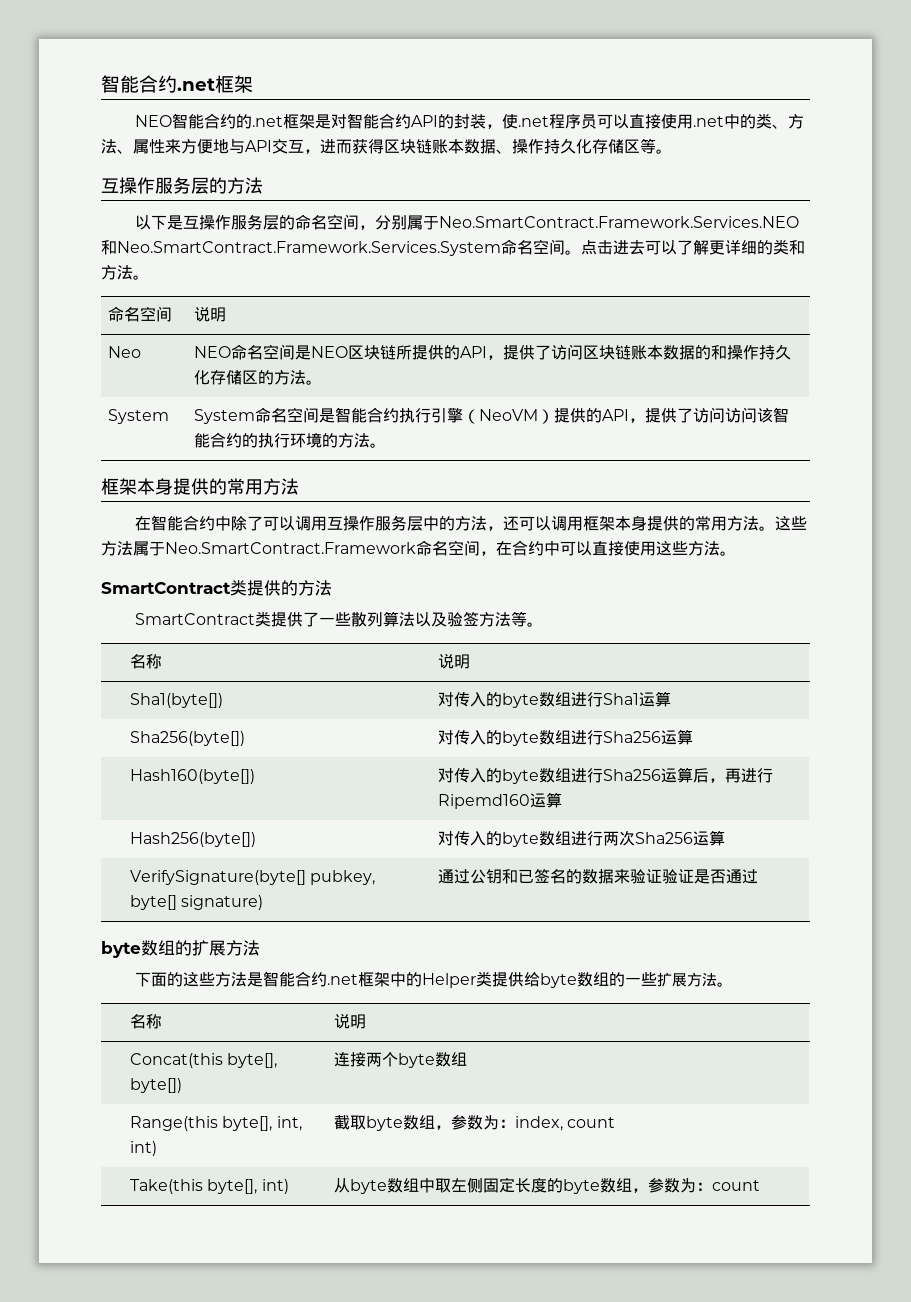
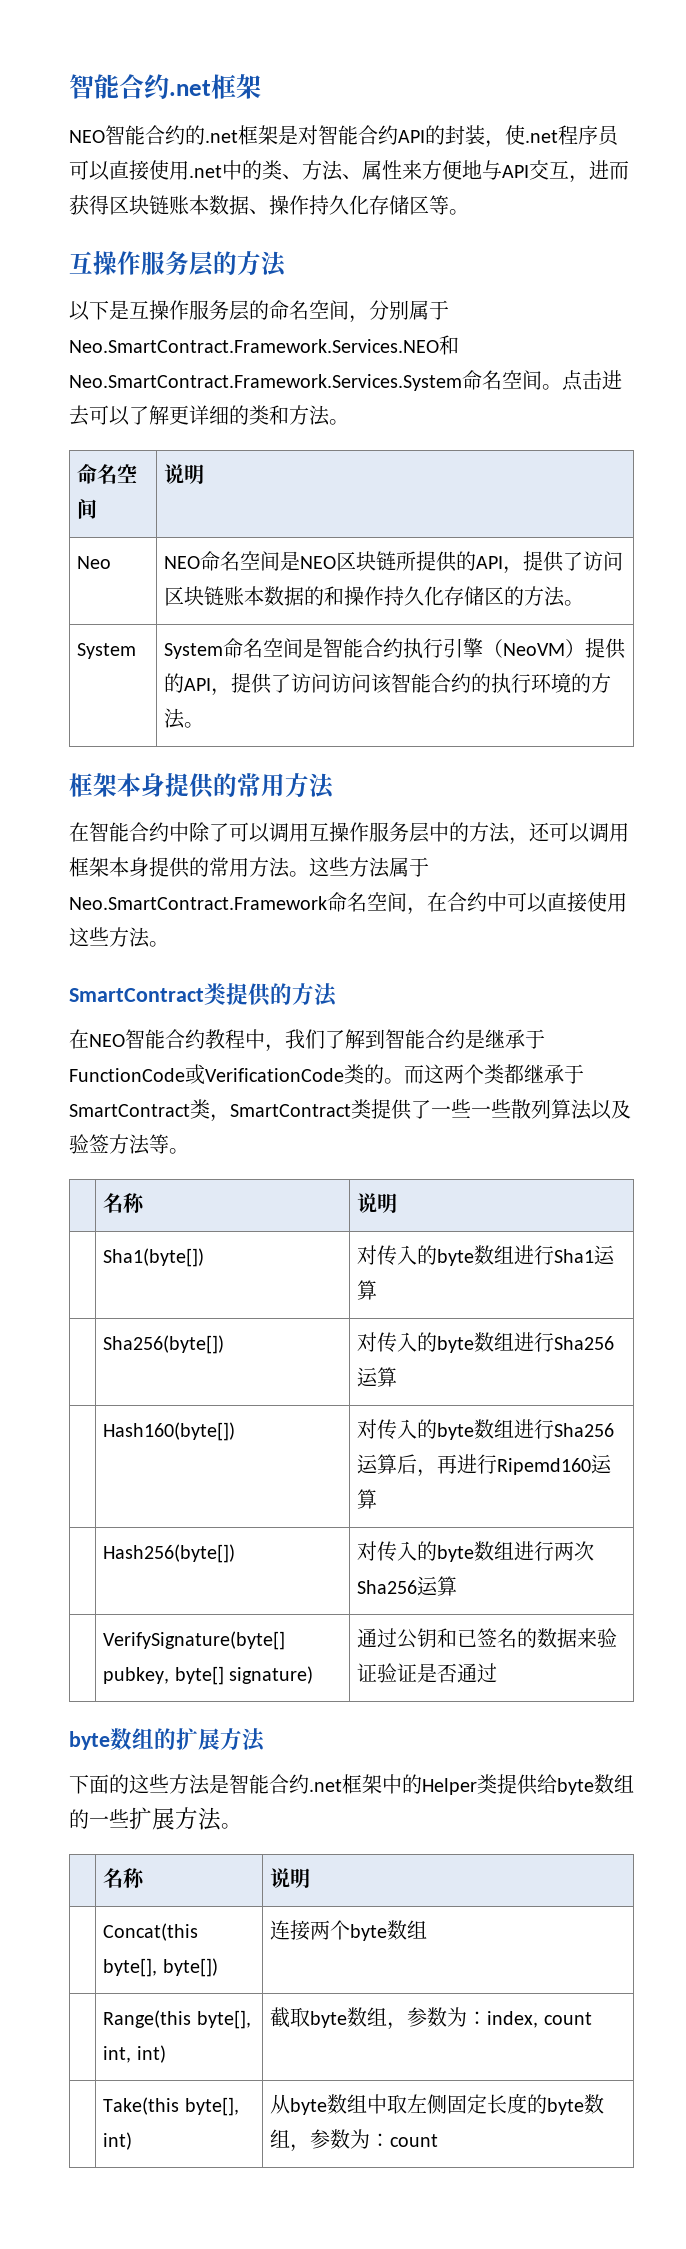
- SmartContract类提供了一些散列算法以及验签方法等。
+ 在NEO智能合约教程中，我们了解到智能合约是继承于FunctionCode或VerificationCode类的。而这两个类都继承于SmartContract类，SmartContract类提供了一些一些散列算法以及验签方法等。

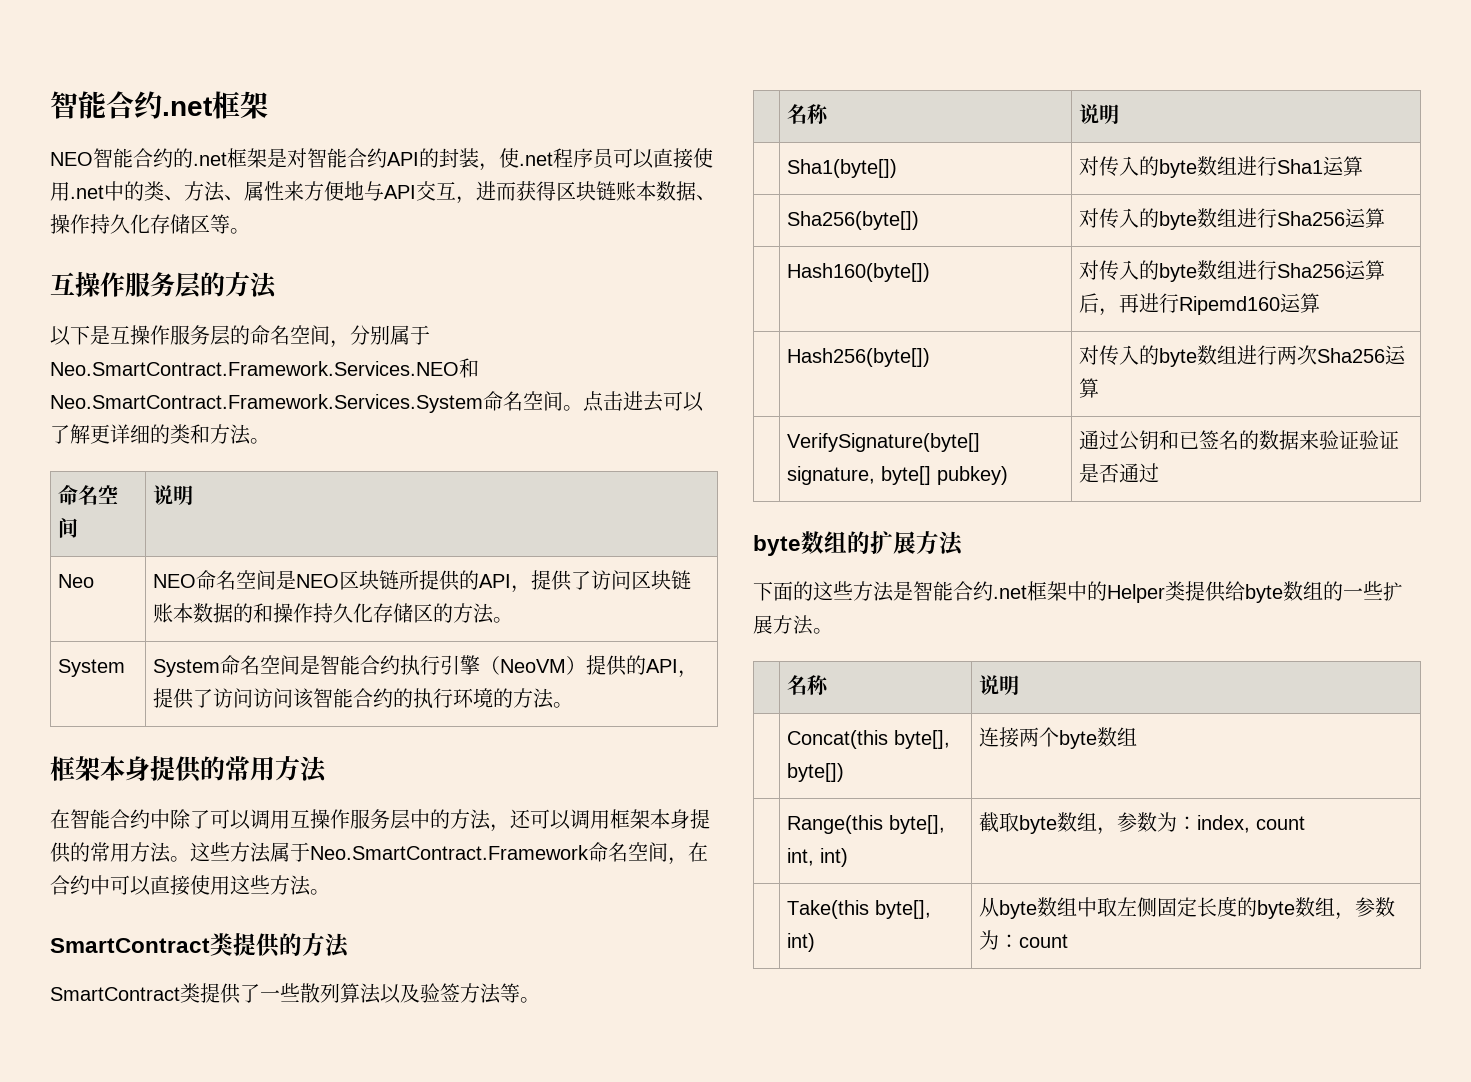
- 在NEO智能合约教程中，我们了解到智能合约是继承于FunctionCode或VerificationCode类的。而这两个类都继承于SmartContract类，SmartContract类提供了一些一些散列算法以及验签方法等。
+ SmartContract类提供了一些散列算法以及验签方法等。
- | VerifySignature(byte[] pubkey, byte[] signature) | 通过公钥和已签名的数据来验证验证是否通过
+ | VerifySignature(byte[] signature, byte[] pubkey) | 通过公钥和已签名的数据来验证验证是否通过

